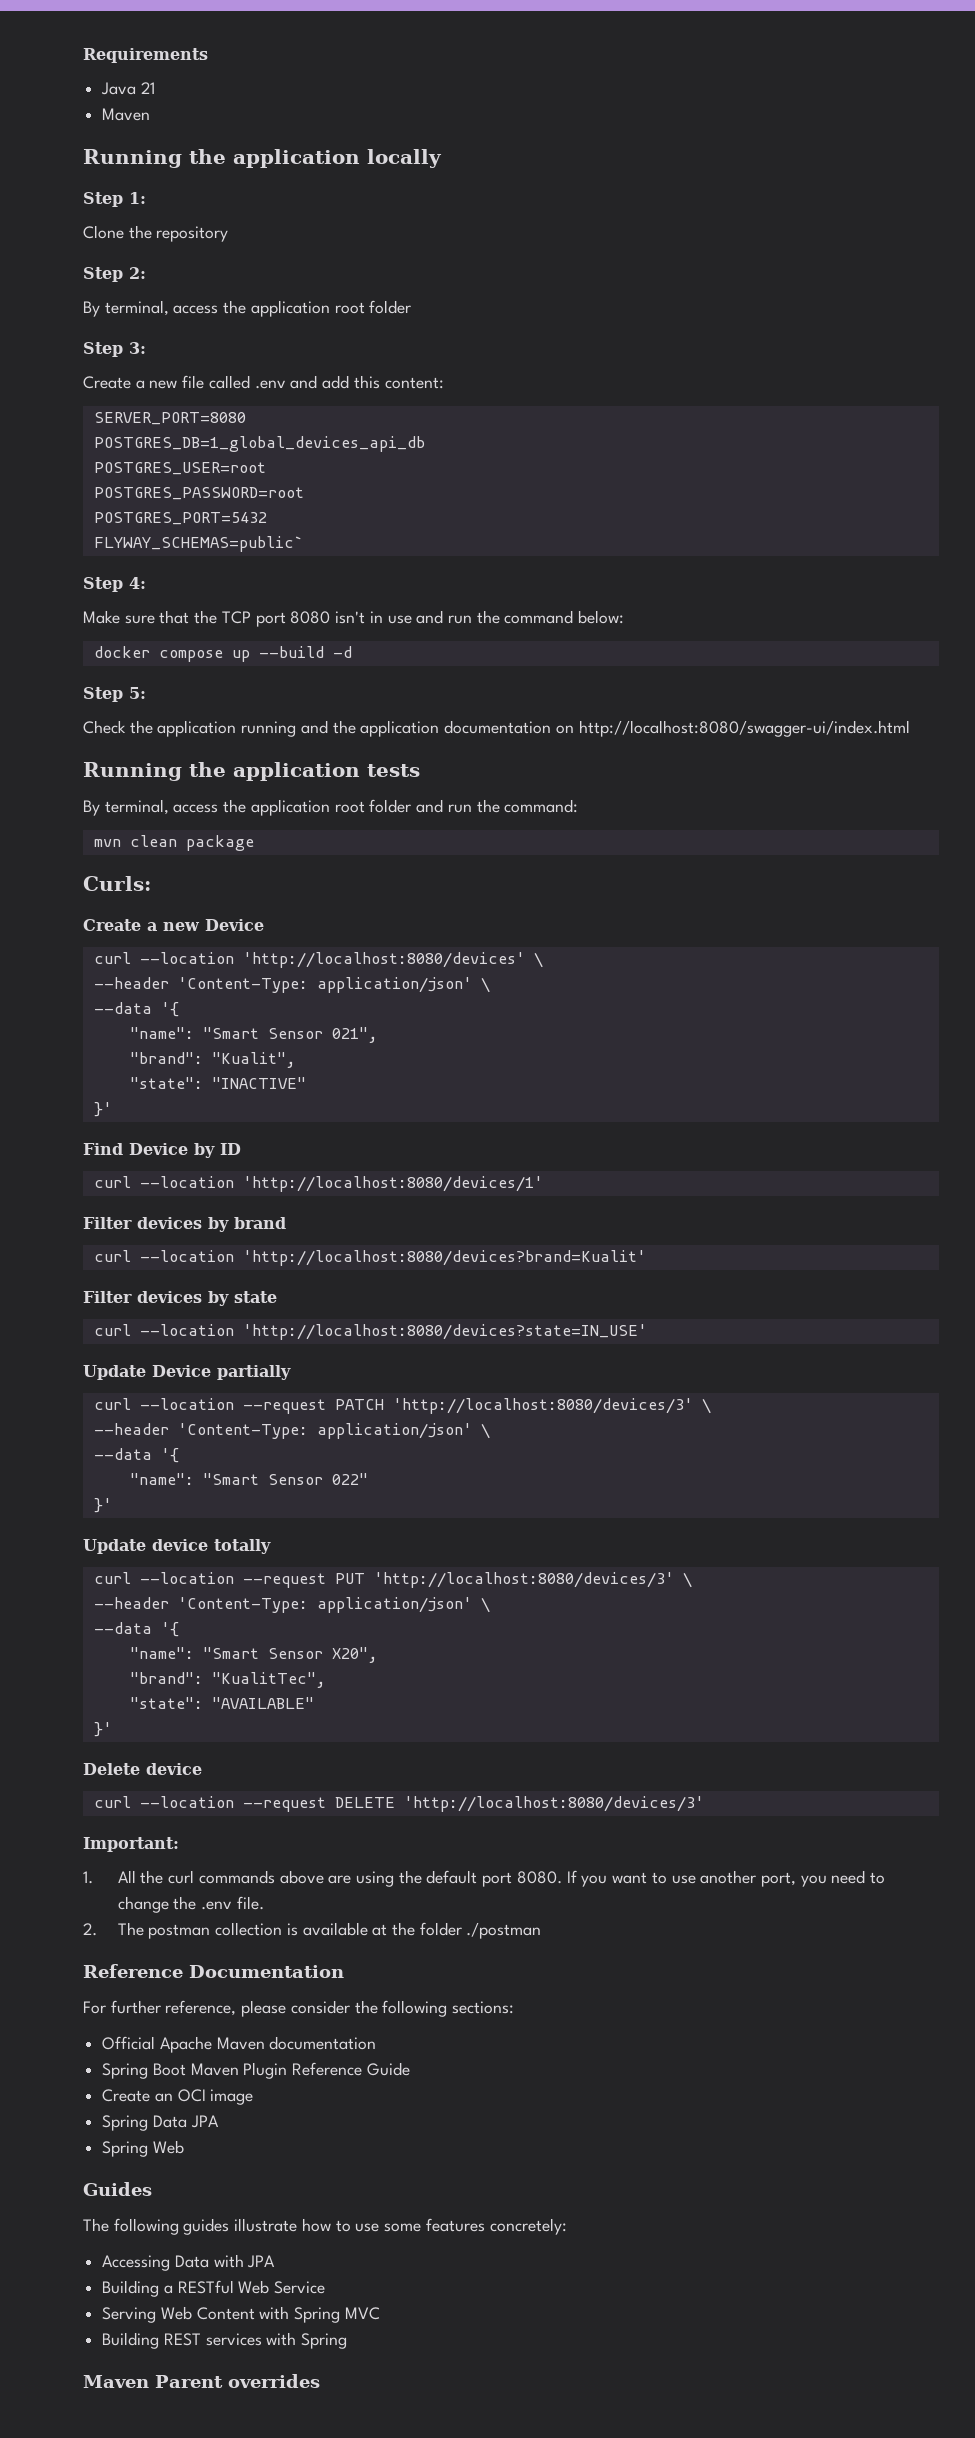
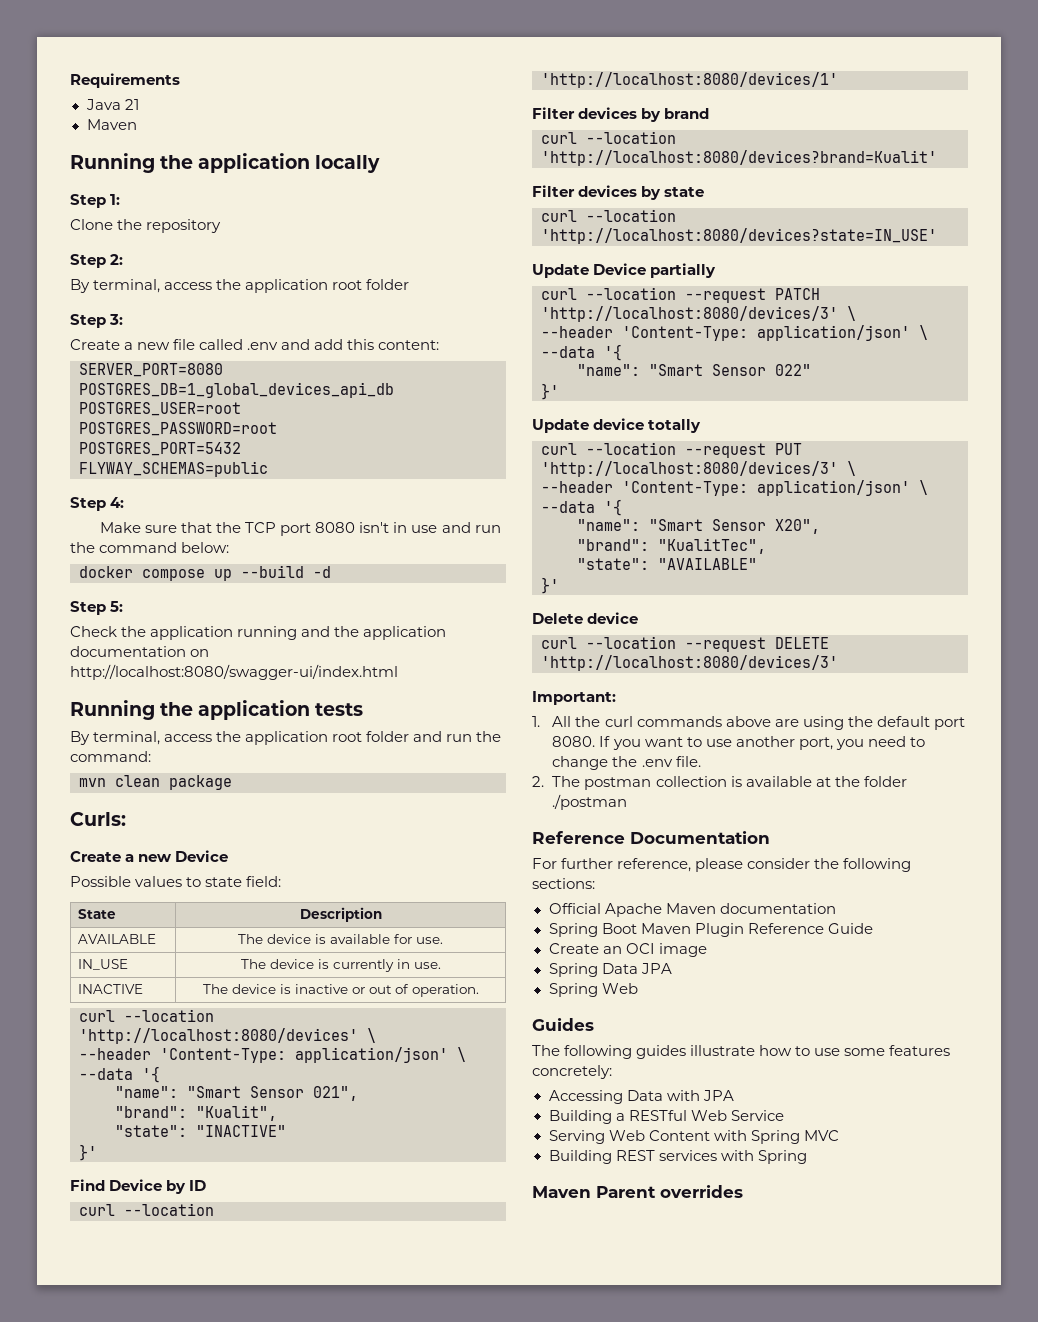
- FLYWAY_SCHEMAS=public`
+ FLYWAY_SCHEMAS=public
+ Possible values to state field:
+ State | Description
+ AVAILABLE | The device is available for use.
+ IN_USE | The device is currently in use.
+ INACTIVE | The device is inactive or out of operation.

